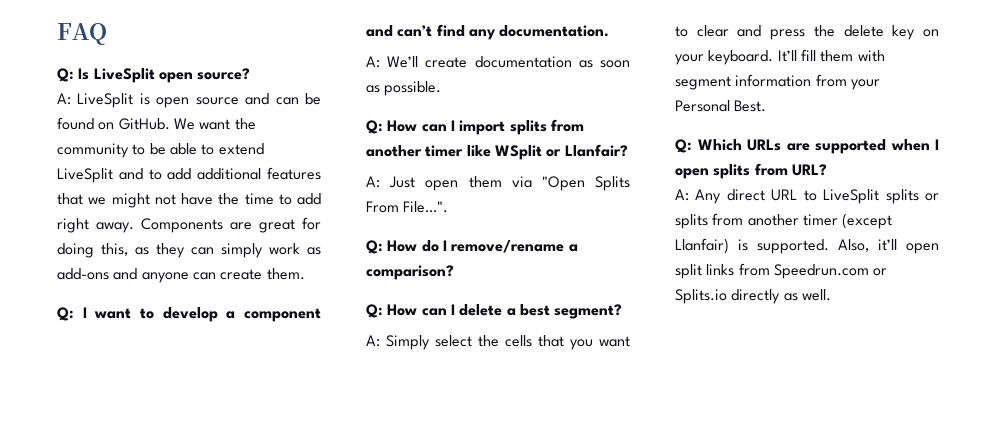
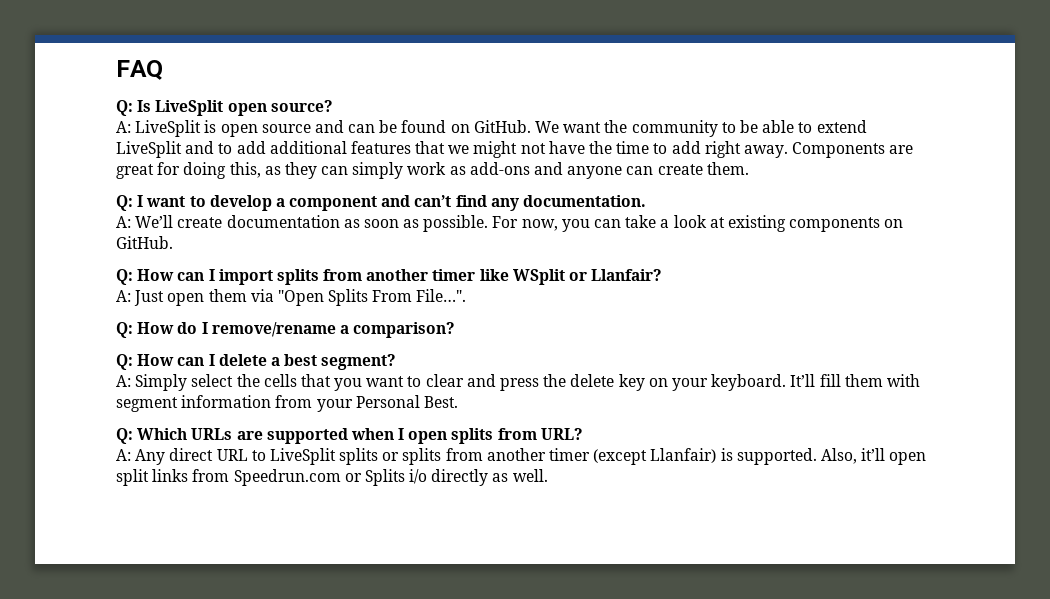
+ For now, you can take a look at existing components on GitHub.
- Also, it’ll open split links from Speedrun.com or Splits.io directly as well.
+ Also, it’ll open split links from Speedrun.com or Splits i/o directly as well.

